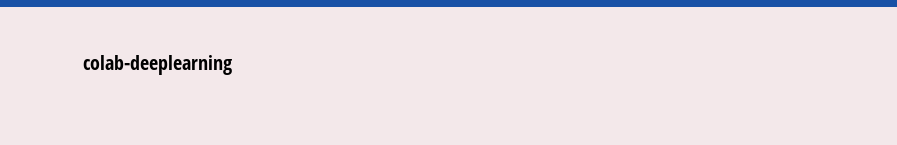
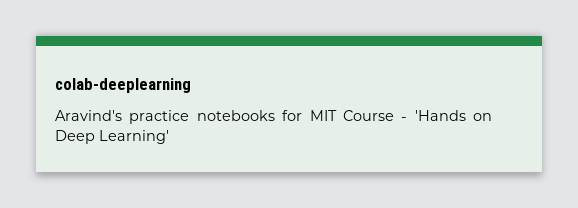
+ Aravind's practice notebooks for MIT Course - 'Hands on Deep Learning'

